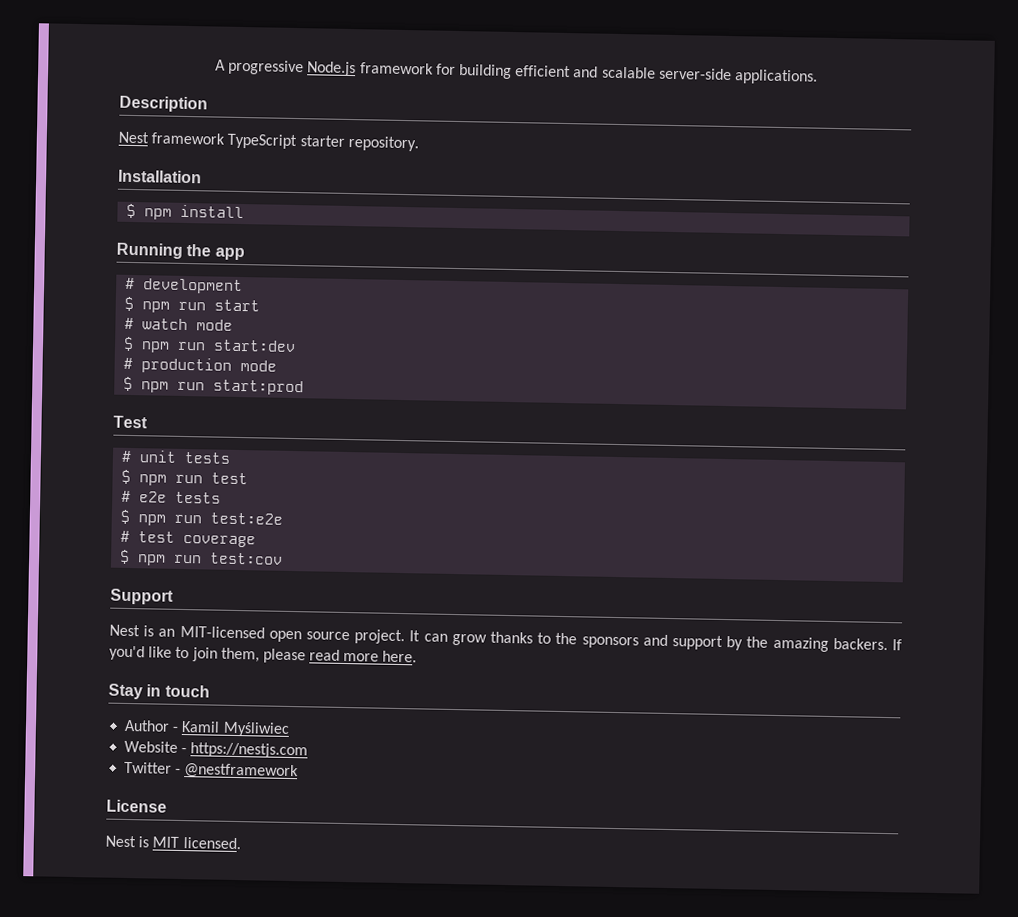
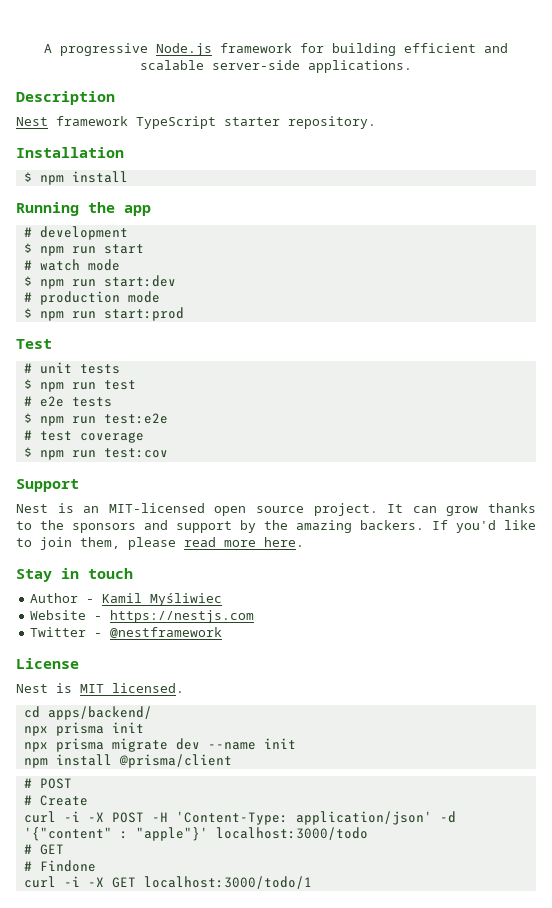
+ cd apps/backend/
+ npx prisma init
+ npx prisma migrate dev --name init
+ npm install @prisma/client
+ # POST
+ # Create
+ curl -i -X POST -H 'Content-Type: application/json' -d '{"content" : "apple"}' localhost:3000/todo
+ # GET
+ # Findone
+ curl -i -X GET localhost:3000/todo/1

